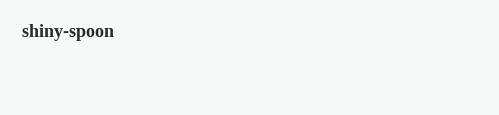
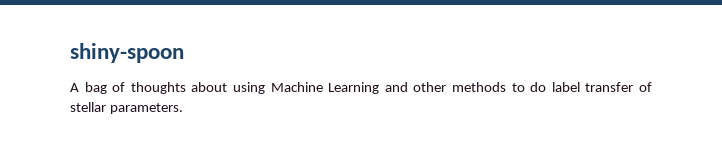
+ A bag of thoughts about using Machine Learning and other methods to do label transfer of stellar parameters.

